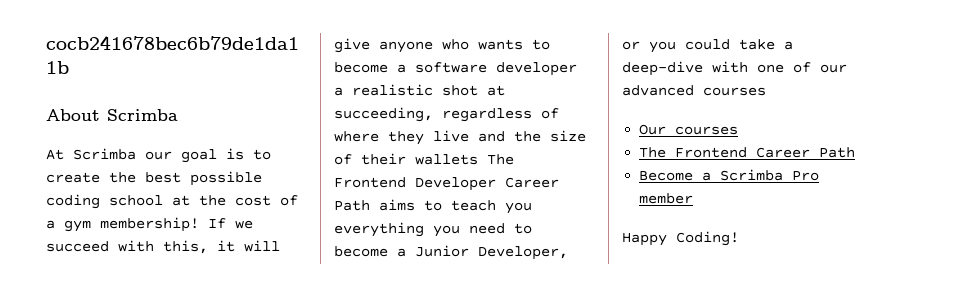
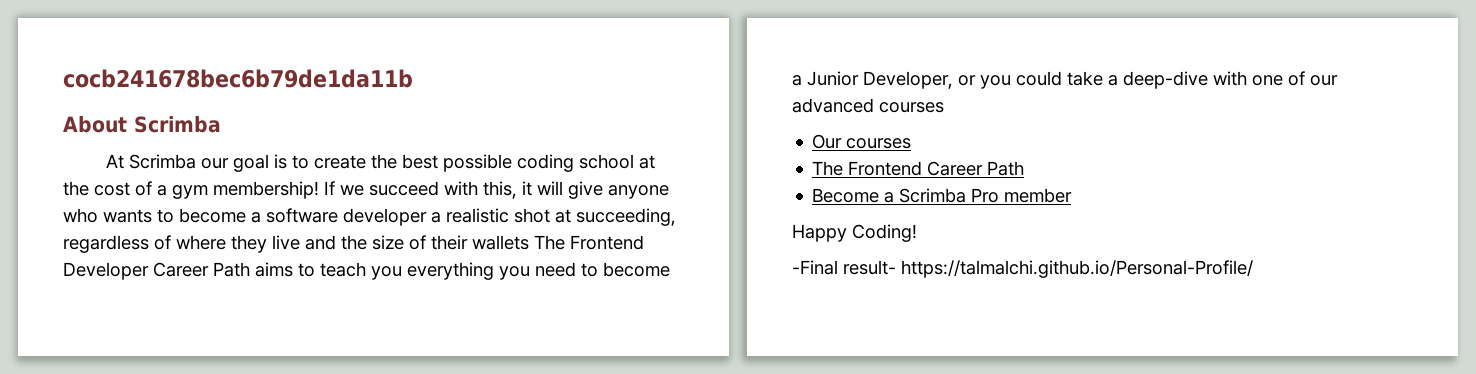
+ -Final result- https://talmalchi.github.io/Personal-Profile/

